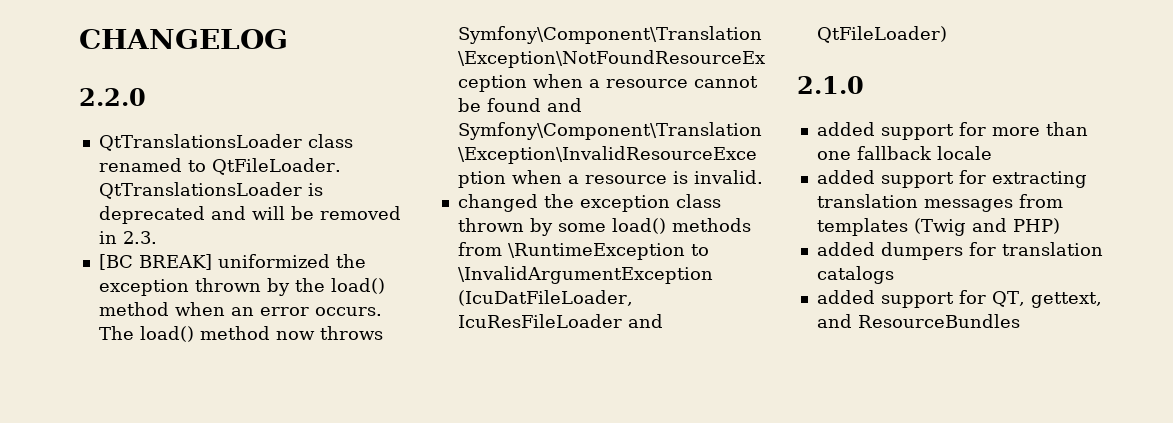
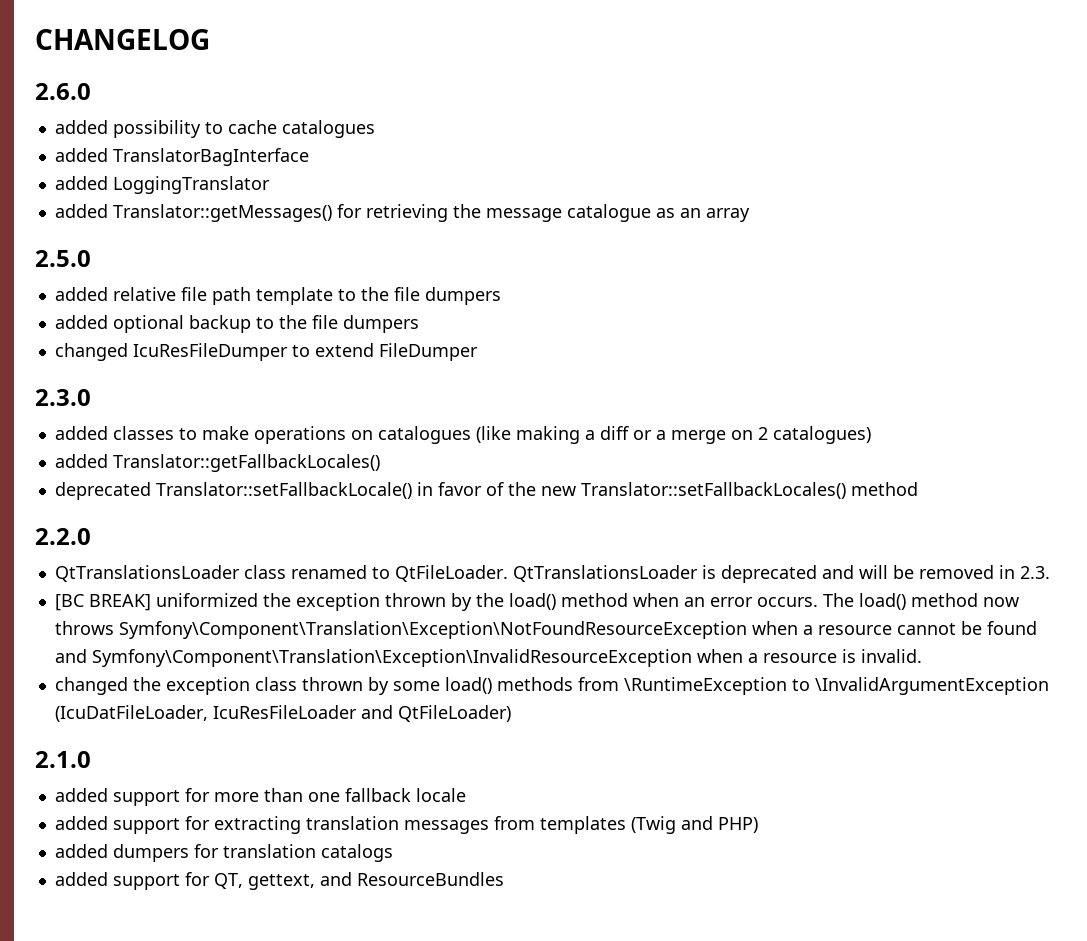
+ 2.6.0
+ added possibility to cache catalogues
+ added TranslatorBagInterface
+ added LoggingTranslator
+ added Translator::getMessages() for retrieving the message catalogue as an array
+ 2.5.0
+ added relative file path template to the file dumpers
+ added optional backup to the file dumpers
+ changed IcuResFileDumper to extend FileDumper
+ 2.3.0
+ added classes to make operations on catalogues (like making a diff or a merge on 2 catalogues)
+ added Translator::getFallbackLocales()
+ deprecated Translator::setFallbackLocale() in favor of the new Translator::setFallbackLocales() method

